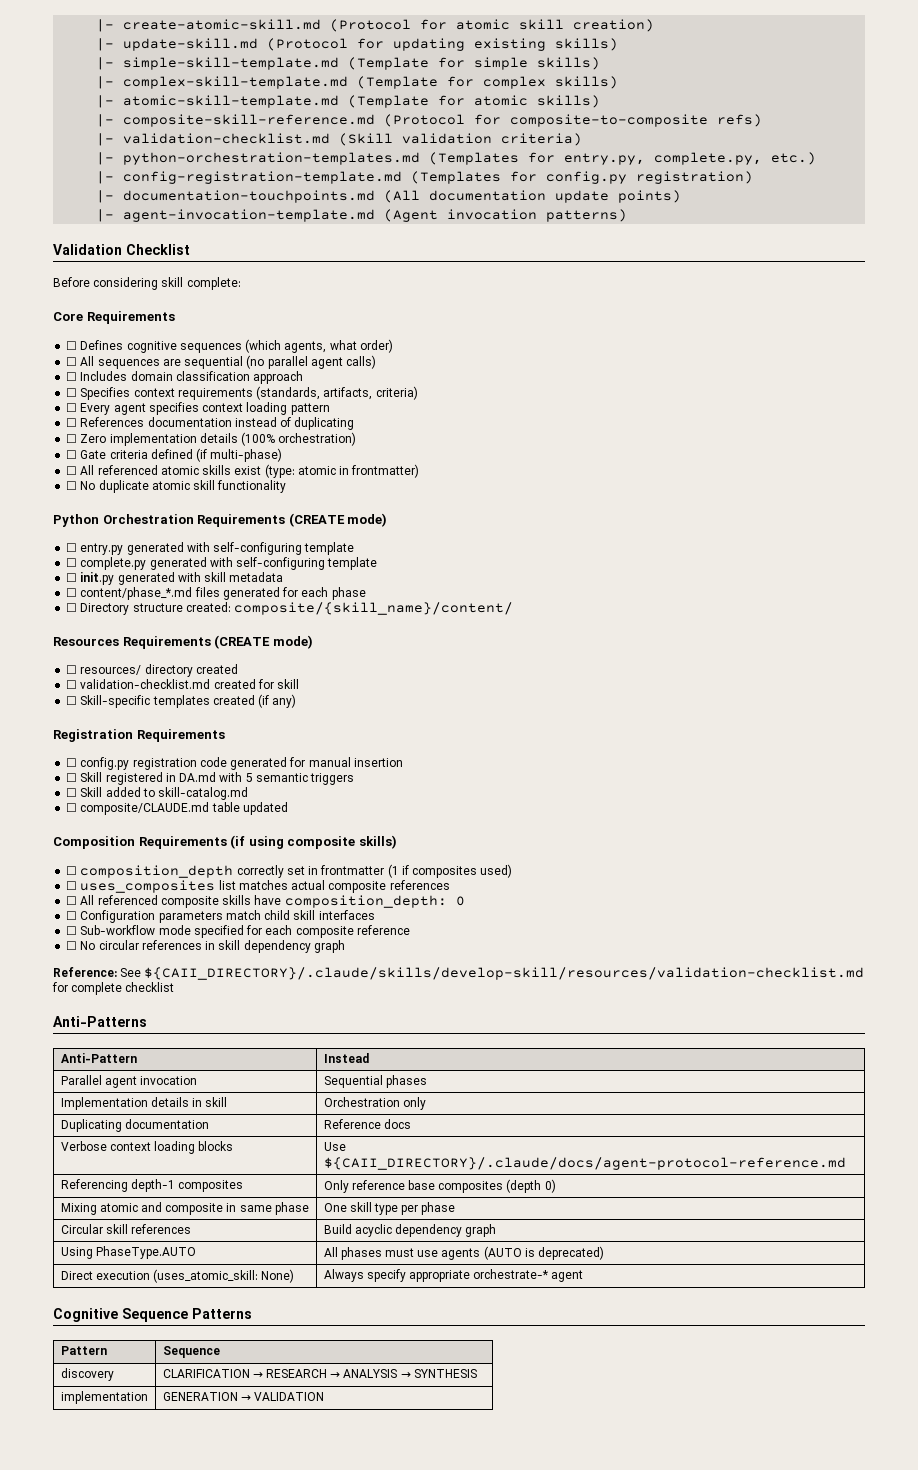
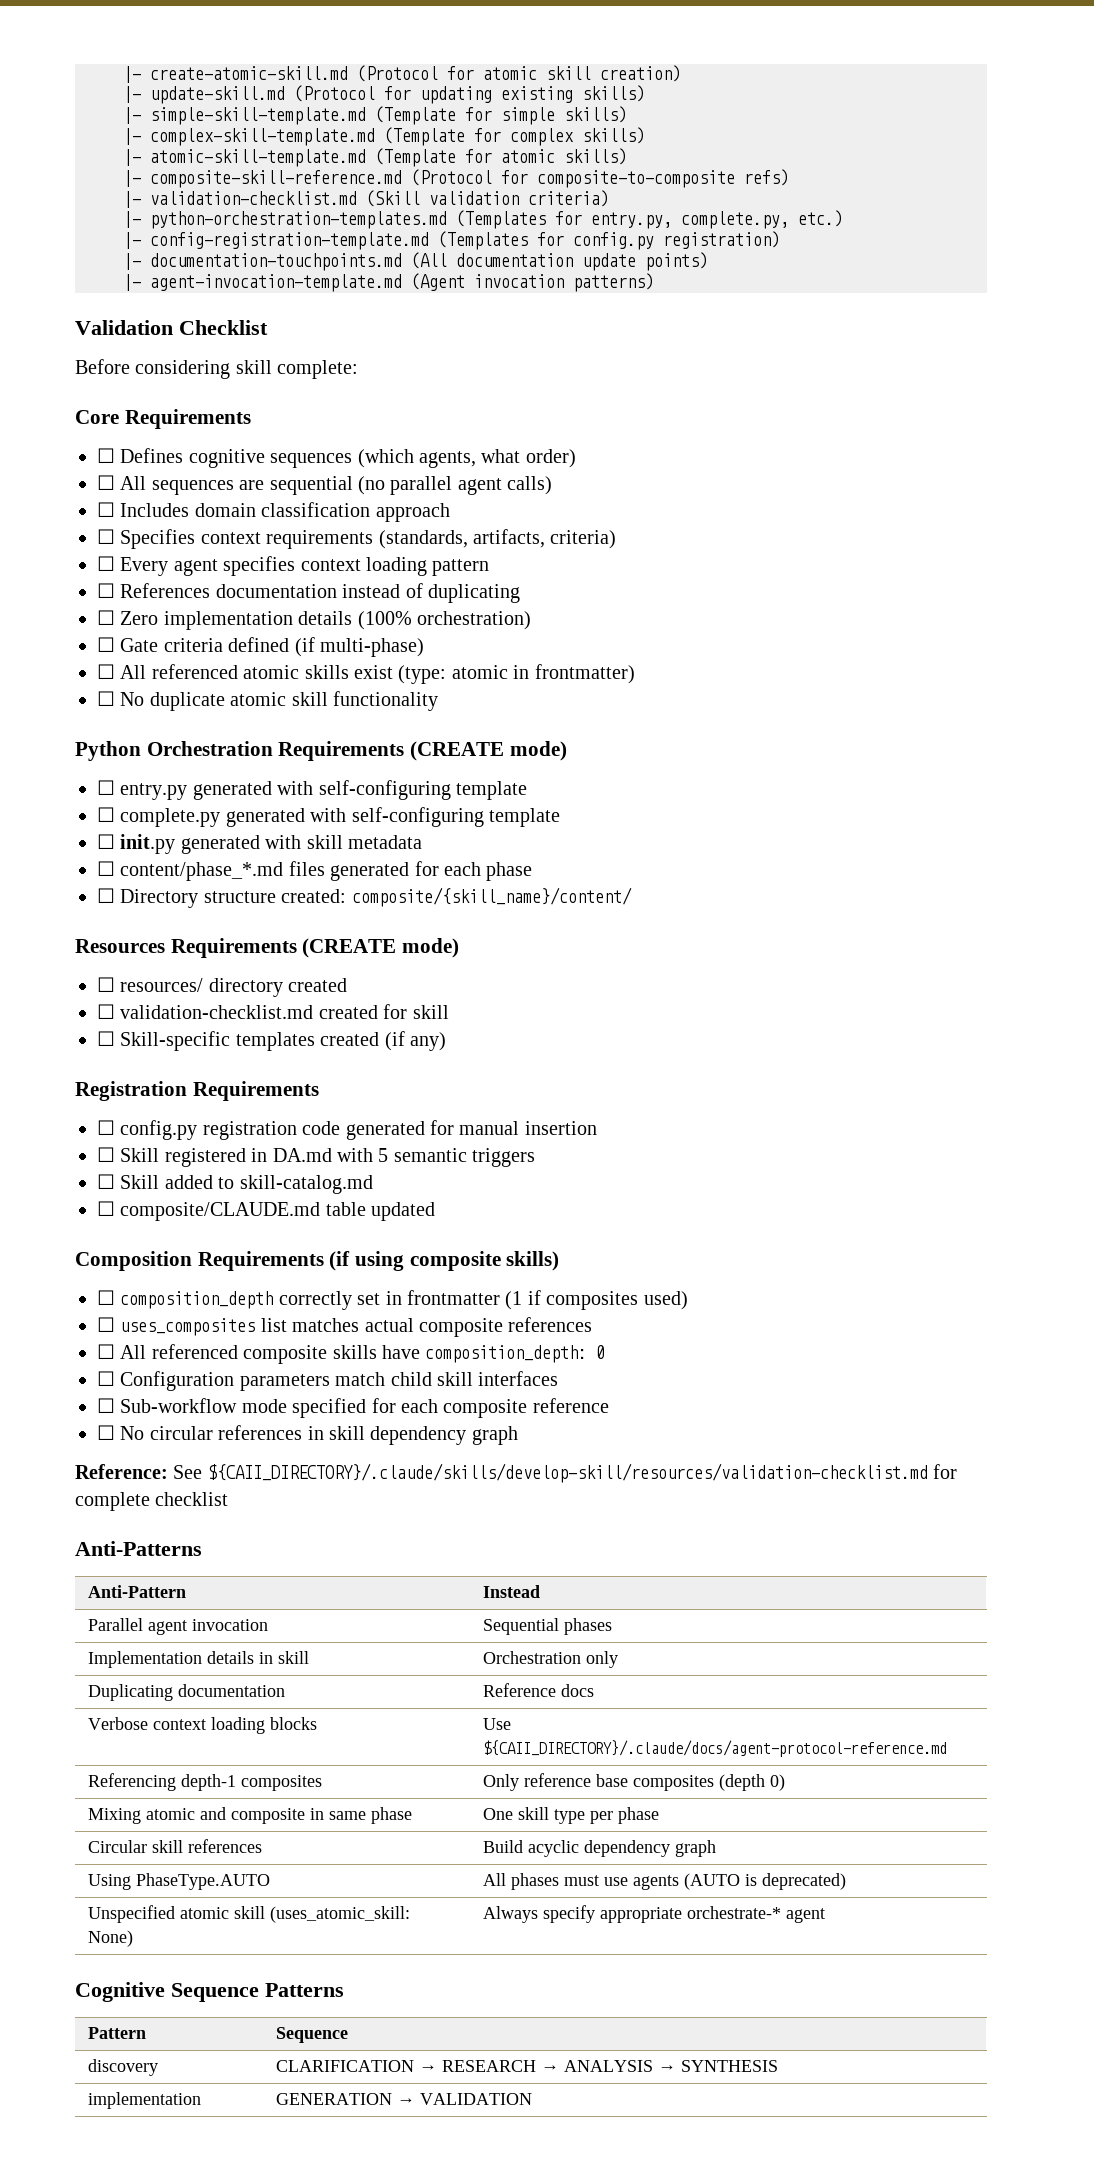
- Direct execution (uses_atomic_skill: None) | Always specify appropriate orchestrate-* agent
+ Unspecified atomic skill (uses_atomic_skill: None) | Always specify appropriate orchestrate-* agent

